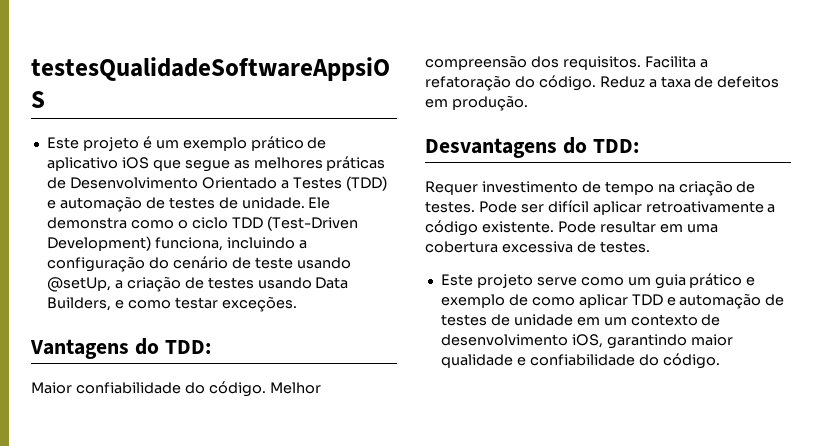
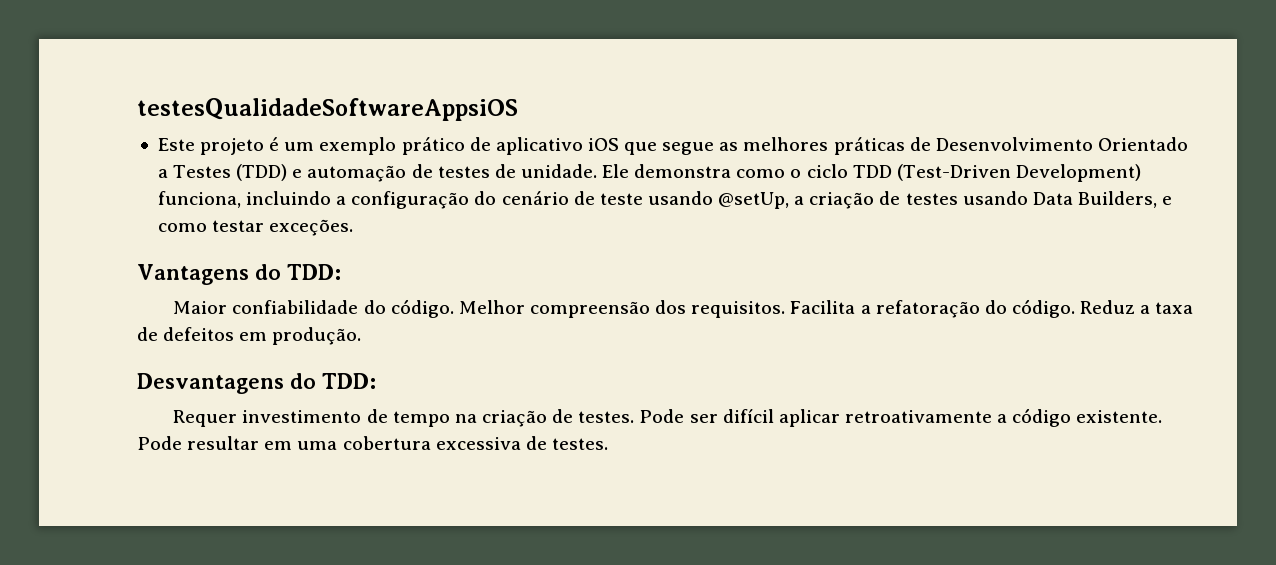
- Este projeto serve como um guia prático e exemplo de como aplicar TDD e automação de testes de unidade em um contexto de desenvolvimento iOS, garantindo maior qualidade e confiabilidade do código.

